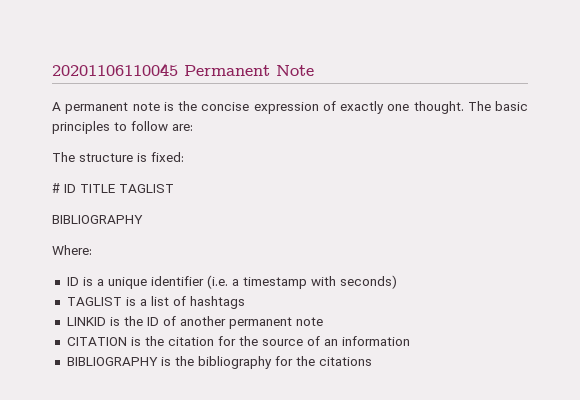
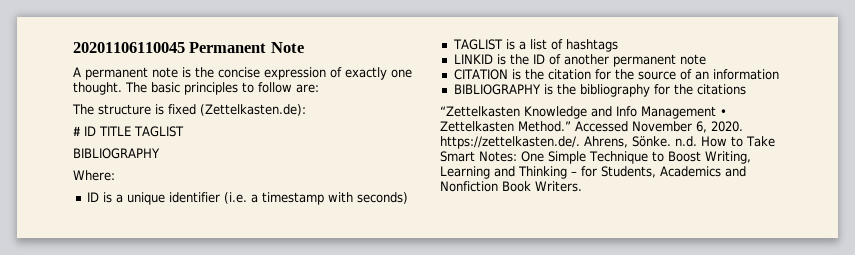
- The structure is fixed:
+ The structure is fixed (Zettelkasten.de):
+ “Zettelkasten Knowledge and Info Management • Zettelkasten Method.” Accessed November 6, 2020. https://zettelkasten.de/. Ahrens, Sönke. n.d. How to Take Smart Notes: One Simple Technique to Boost Writing, Learning and Thinking – for Students, Academics and Nonfiction Book Writers.

